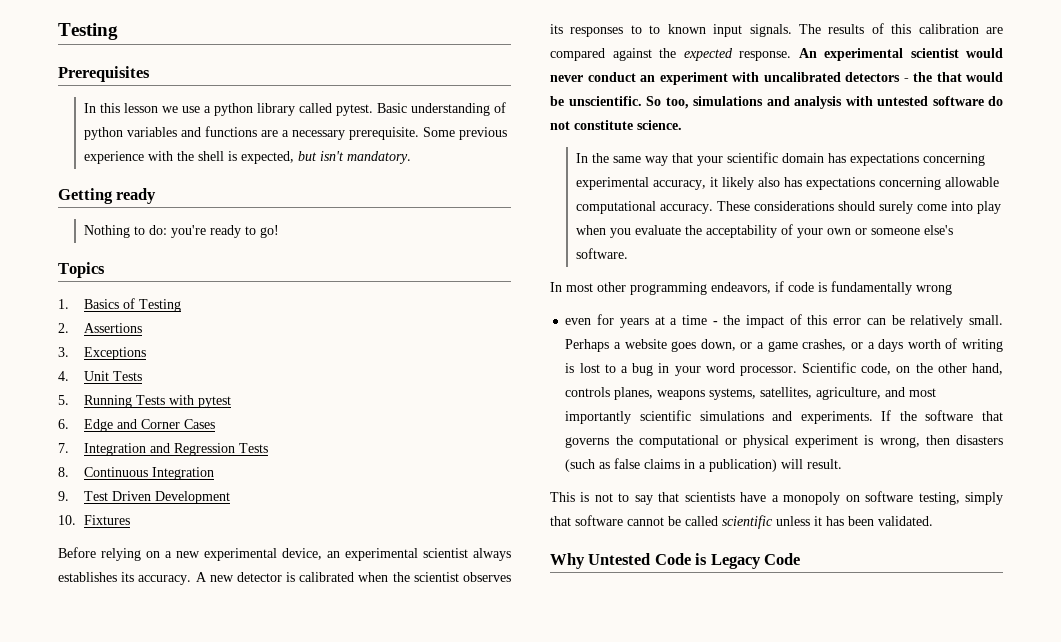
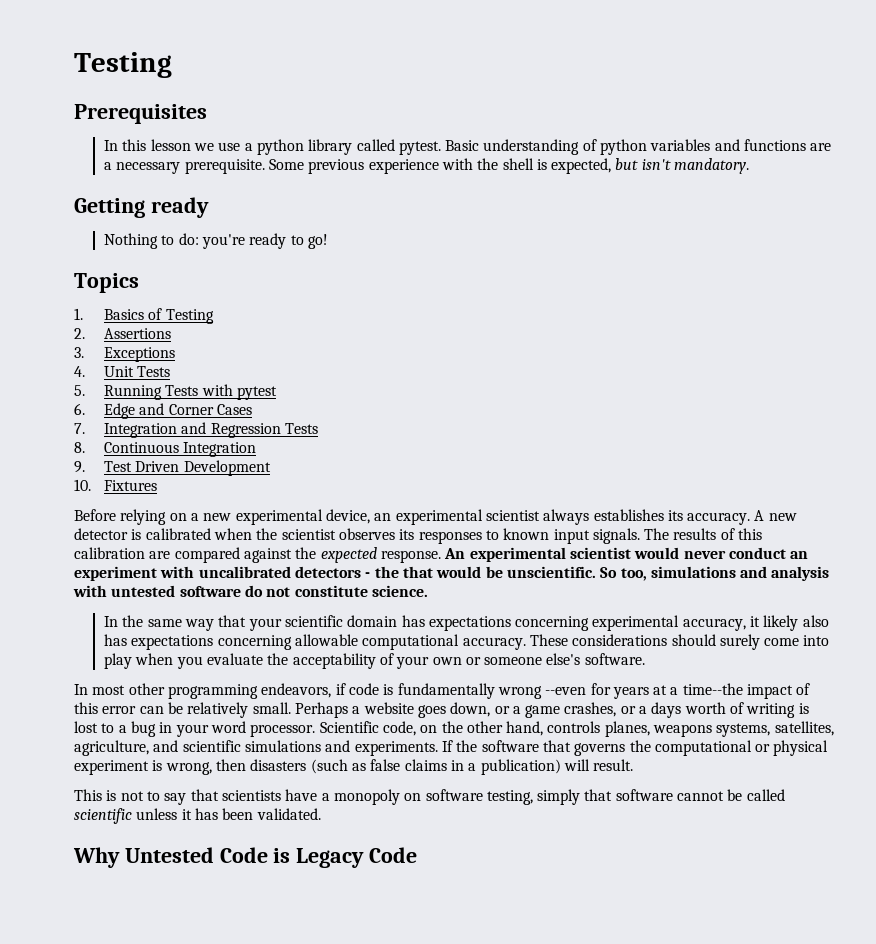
- A new detector is calibrated when the scientist observes its responses to to known input signals.
+ A new detector is calibrated when the scientist observes its responses to known input signals.
- In most other programming endeavors, if code is fundamentally wrong
- even for years at a time - the impact of this error can be relatively small.
+ In most other programming endeavors, if code is fundamentally wrong --even for years at a time--the impact of this error can be relatively small.
- Scientific code, on the other hand, controls planes, weapons systems, satellites, agriculture, and most importantly scientific simulations and experiments.
+ Scientific code, on the other hand, controls planes, weapons systems, satellites, agriculture, and scientific simulations and experiments.

